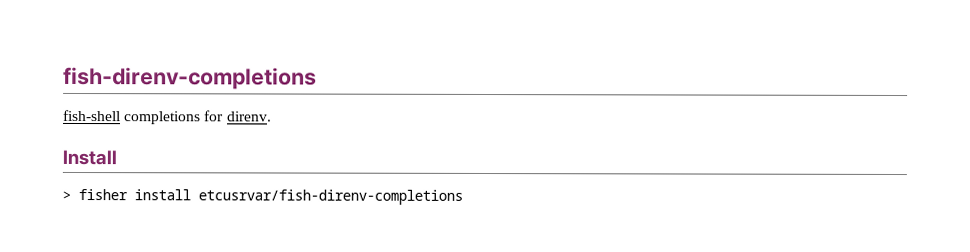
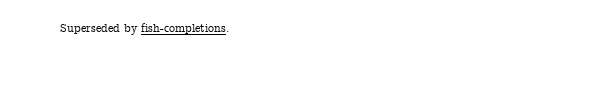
- fish-direnv-completions
- fish-shell completions for direnv.
- Install
- > fisher install etcusrvar/fish-direnv-completions
+ Superseded by fish-completions.

